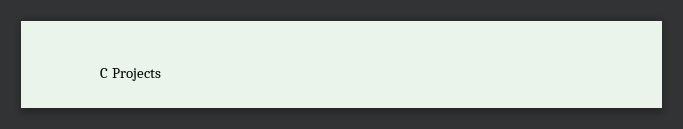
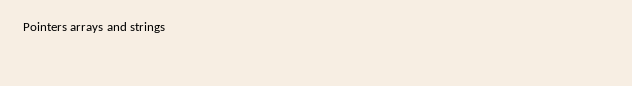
- C Projects
+ Pointers arrays and strings

